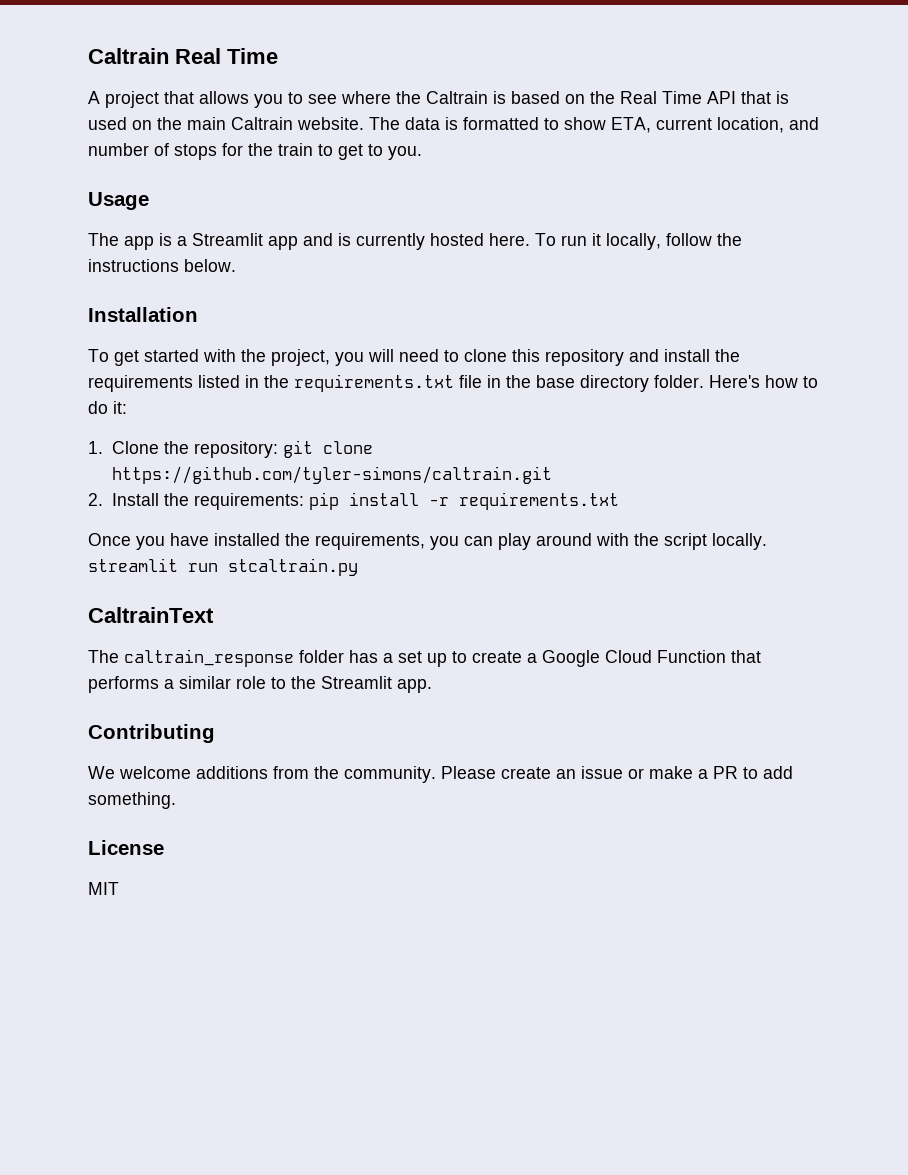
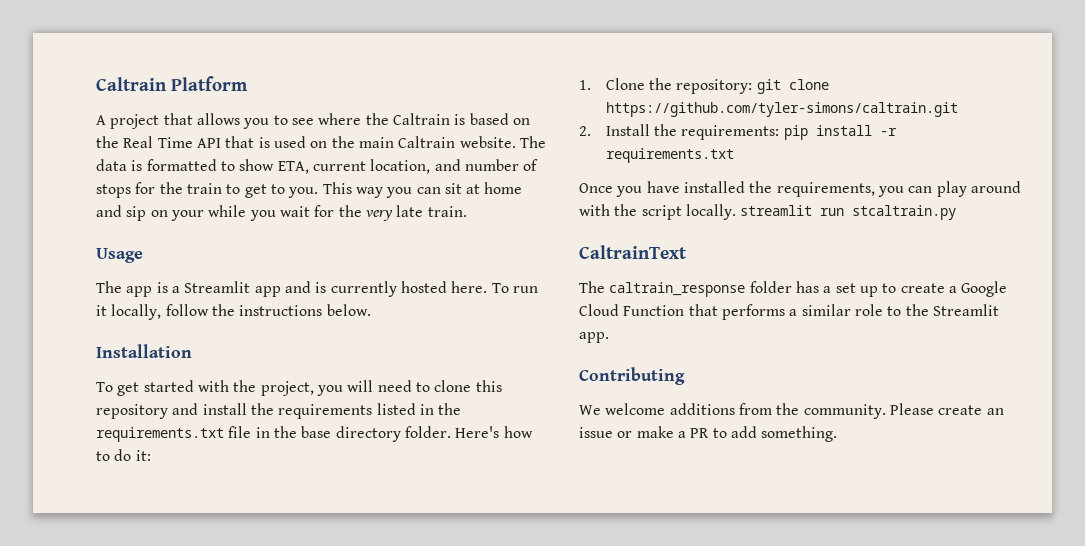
- Caltrain Real Time
+ Caltrain Platform
+ This way you can sit at home and sip on your while you wait for the very late train.
- License
- MIT

